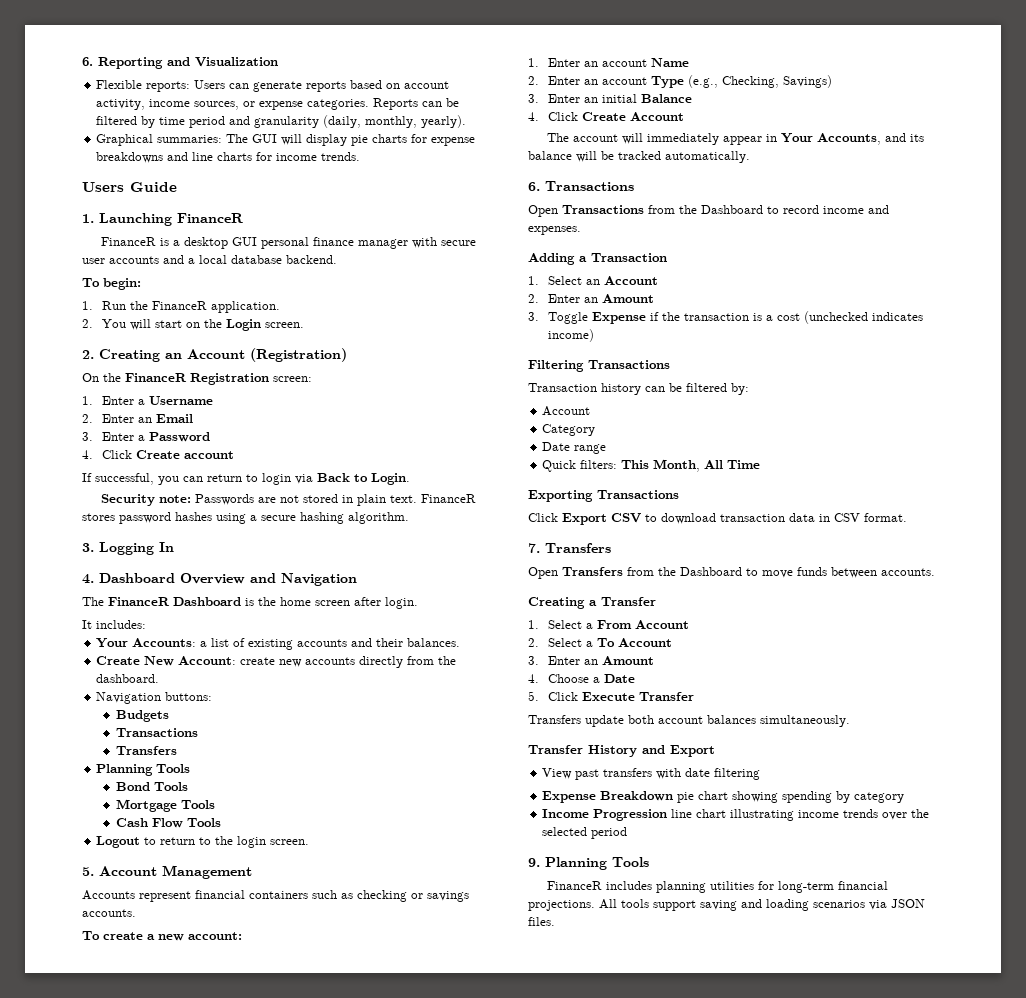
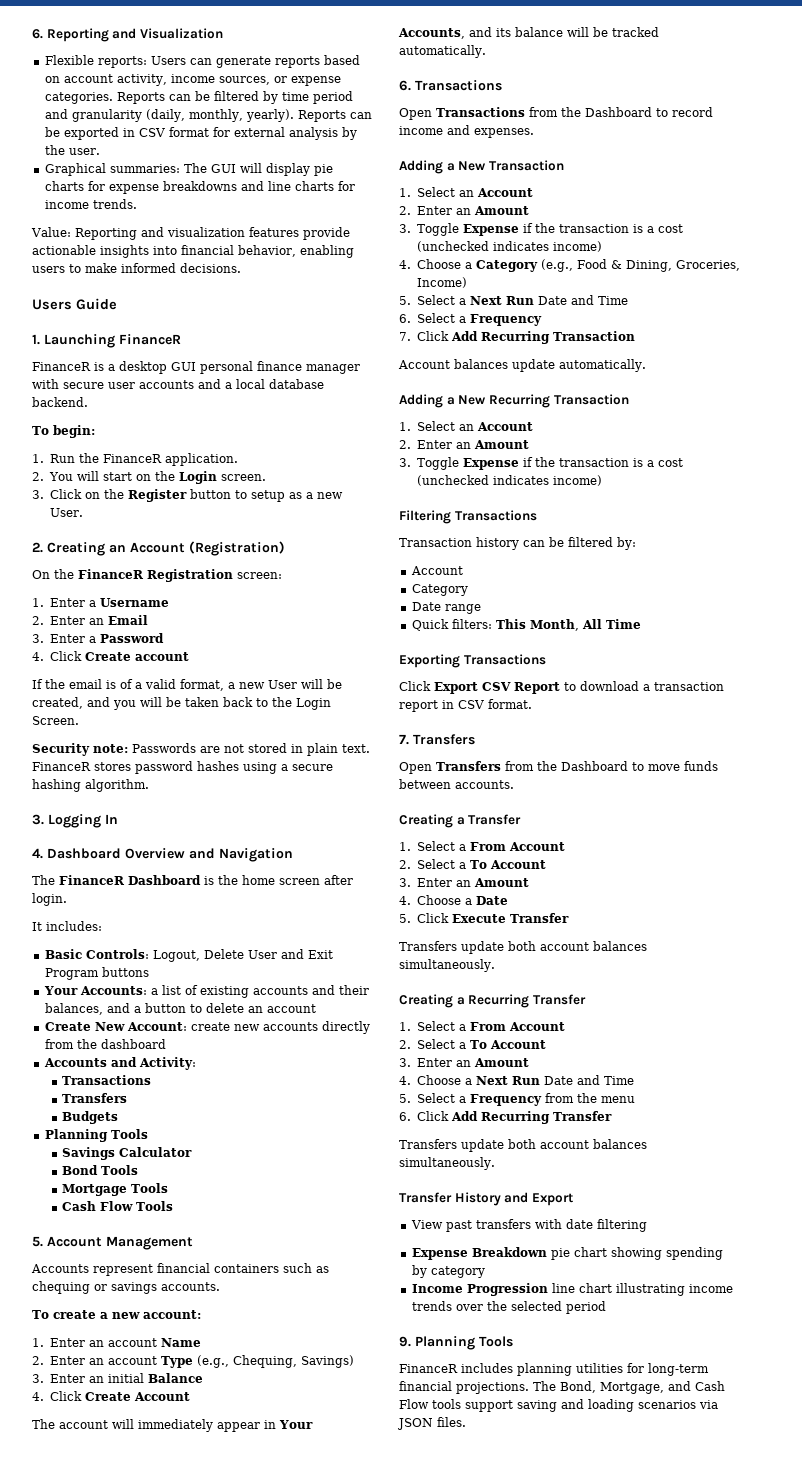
+ Reports can be exported in CSV format for external analysis by the user.
+ Value: Reporting and visualization features provide actionable insights into financial behavior, enabling users to make informed decisions.
+ 3. Click on the Register button to setup as a new User.
- If successful, you can return to login via Back to Login.
+ If the email is of a valid format, a new User will be created, and you will be taken back to the Login Screen.
+ Basic Controls: Logout, Delete User and Exit Program buttons
- Your Accounts: a list of existing accounts and their balances.
+ Your Accounts: a list of existing accounts and their balances, and a button to delete an account
- Create New Account: create new accounts directly from the dashboard.
- Navigation buttons:
- Budgets
+ Create New Account: create new accounts directly from the dashboard
+ Accounts and Activity:
  Transactions
  Transfers
+ Budgets
  Planning Tools
+ Savings Calculator
- Logout to return to the login screen.
- Accounts represent financial containers such as checking or savings accounts.
+ Accounts represent financial containers such as chequing or savings accounts.
- 2. Enter an account Type (e.g., Checking, Savings)
+ 2. Enter an account Type (e.g., Chequing, Savings)
- Adding a Transaction
+ Adding a New Transaction
+ 1. Select an Account
+ 2. Enter an Amount
+ 3. Toggle Expense if the transaction is a cost (unchecked indicates income)
+ 4. Choose a Category (e.g., Food & Dining, Groceries, Income)
+ 5. Select a Next Run Date and Time
+ 6. Select a Frequency
+ 7. Click Add Recurring Transaction
+ Account balances update automatically.
+ Adding a New Recurring Transaction
- Click Export CSV to download transaction data in CSV format.
+ Click Export CSV Report to download a transaction report in CSV format.
+ Creating a Recurring Transfer
+ 1. Select a From Account
+ 2. Select a To Account
+ 3. Enter an Amount
+ 4. Choose a Next Run Date and Time
+ 5. Select a Frequency from the menu
+ 6. Click Add Recurring Transfer
+ Transfers update both account balances simultaneously.
- All tools support saving and loading scenarios via JSON files.
+ The Bond, Mortgage, and Cash Flow tools support saving and loading scenarios via JSON files.

